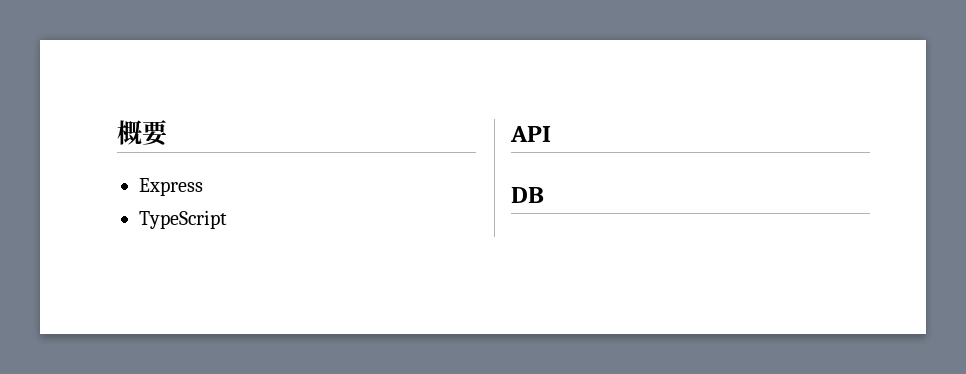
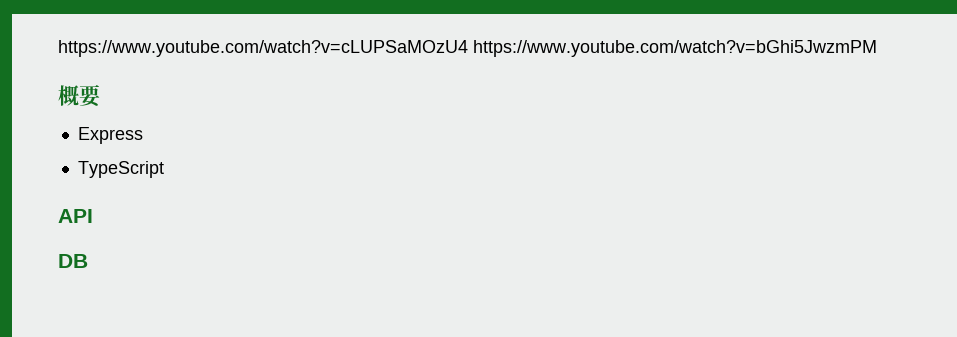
+ https://www.youtube.com/watch?v=cLUPSaMOzU4 https://www.youtube.com/watch?v=bGhi5JwzmPM

